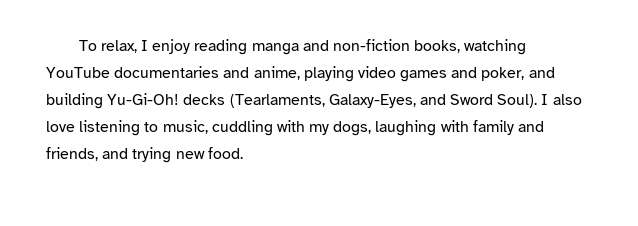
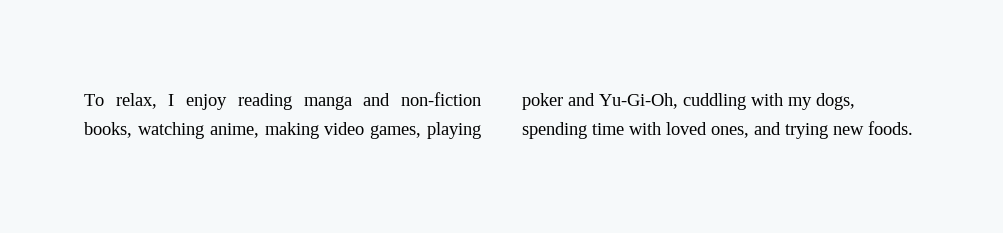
- To relax, I enjoy reading manga and non-fiction books, watching YouTube documentaries and anime, playing video games and poker, and building Yu-Gi-Oh! decks (Tearlaments, Galaxy-Eyes, and Sword Soul). I also love listening to music, cuddling with my dogs, laughing with family and friends, and trying new food.
+ To relax, I enjoy reading manga and non-fiction books, watching anime, making video games, playing poker and Yu-Gi-Oh, cuddling with my dogs, spending time with loved ones, and trying new foods.

